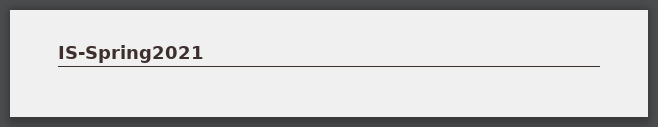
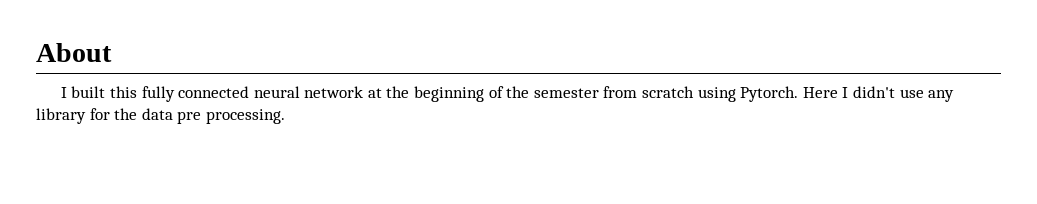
- IS-Spring2021
+ About
+ I built this fully connected neural network at the beginning of the semester from scratch using Pytorch. Here I didn't use any library for the data pre processing.

